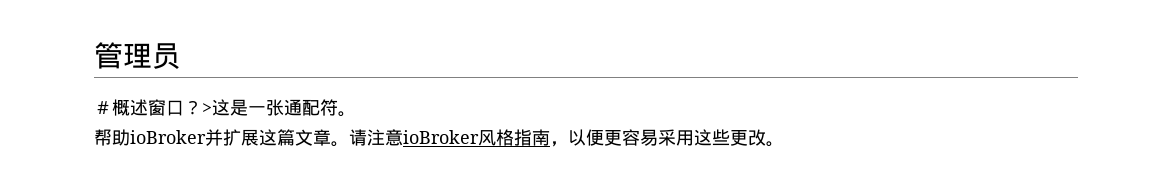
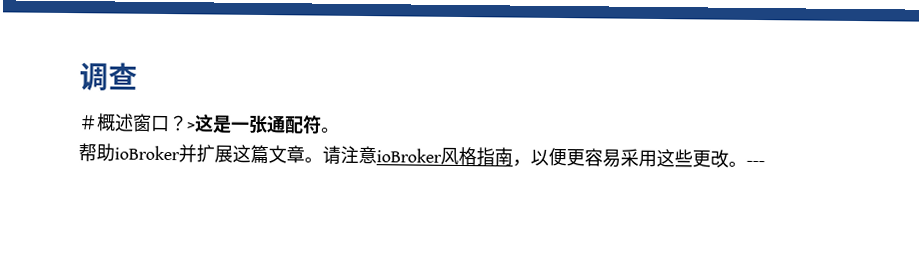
- 管理员
+ 调查
+ ---

